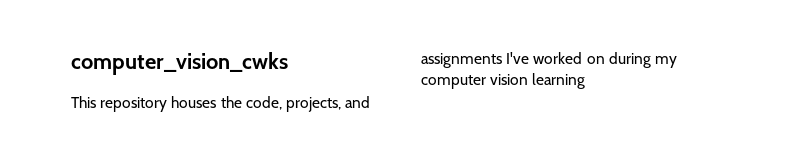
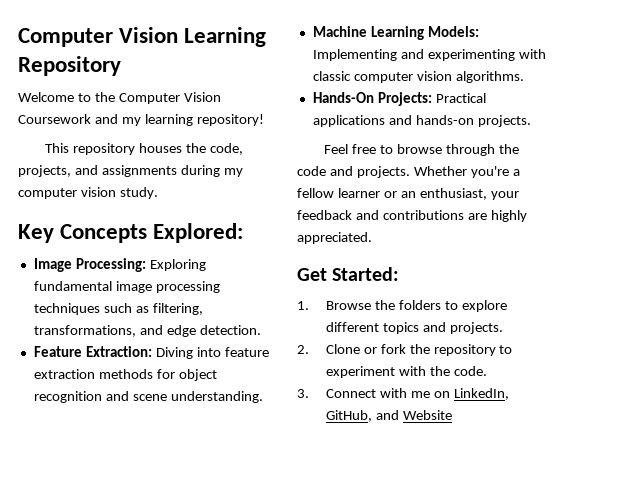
- computer_vision_cwks
+ Computer Vision Learning Repository
+ Welcome to the Computer Vision Coursework and my learning repository!
- This repository houses the code, projects, and assignments I've worked on during my computer vision learning
+ This repository houses the code, projects, and assignments during my computer vision study.
+ Key Concepts Explored:
+ Image Processing: Exploring fundamental image processing techniques such as filtering, transformations, and edge detection.
+ Feature Extraction: Diving into feature extraction methods for object recognition and scene understanding.
+ Machine Learning Models: Implementing and experimenting with classic computer vision algorithms.
+ Hands-On Projects: Practical applications and hands-on projects.
+ Feel free to browse through the code and projects. Whether you're a fellow learner or an enthusiast, your feedback and contributions are highly appreciated.
+ Get Started:
+ 1. Browse the folders to explore different topics and projects.
+ 2. Clone or fork the repository to experiment with the code.
+ 3. Connect with me on LinkedIn, GitHub, and Website

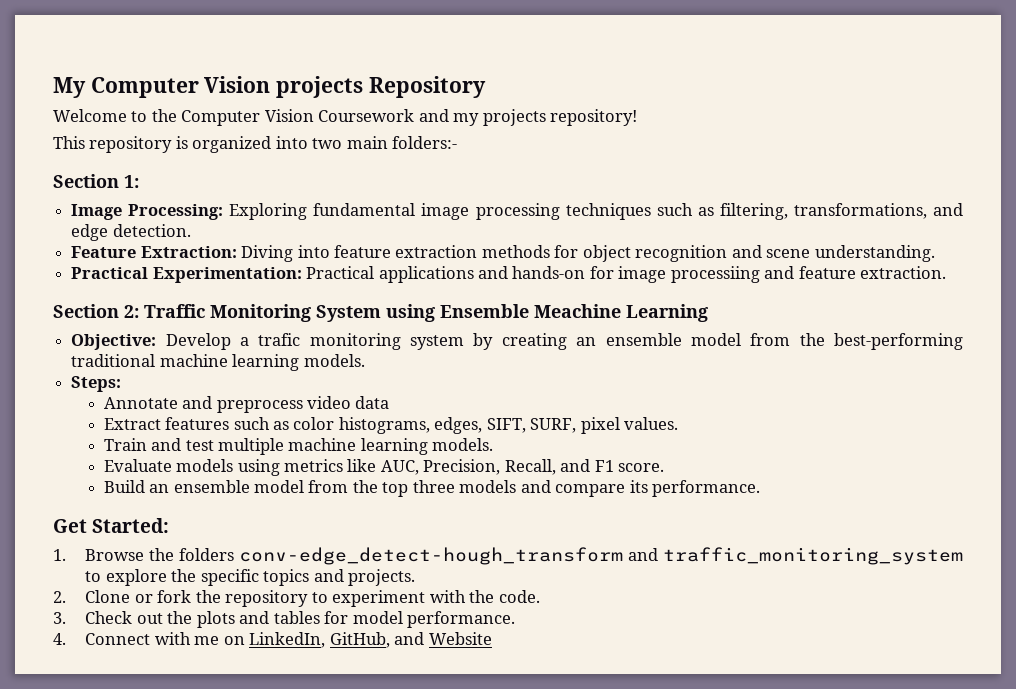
- Computer Vision Learning Repository
+ My Computer Vision projects Repository
- Welcome to the Computer Vision Coursework and my learning repository!
+ Welcome to the Computer Vision Coursework and my projects repository!
- This repository houses the code, projects, and assignments during my computer vision study.
- Key Concepts Explored:
+ This repository is organized into two main folders:-
+ Section 1:
- Machine Learning Models: Implementing and experimenting with classic computer vision algorithms.
- Hands-On Projects: Practical applications and hands-on projects.
- Feel free to browse through the code and projects. Whether you're a fellow learner or an enthusiast, your feedback and contributions are highly appreciated.
+ Practical Experimentation: Practical applications and hands-on for image processiing and feature extraction.
+ Section 2: Traffic Monitoring System using Ensemble Meachine Learning
+ Objective: Develop a trafic monitoring system by creating an ensemble model from the best-performing traditional machine learning models.
+ Steps:
+ Annotate and preprocess video data
+ Extract features such as color histograms, edges, SIFT, SURF, pixel values.
+ Train and test multiple machine learning models.
+ Evaluate models using metrics like AUC, Precision, Recall, and F1 score.
+ Build an ensemble model from the top three models and compare its performance.
- 1. Browse the folders to explore different topics and projects.
+ 1. Browse the folders conv-edge_detect-hough_transform and traffic_monitoring_system to explore the specific topics and projects.
- 3. Connect with me on LinkedIn, GitHub, and Website
+ 3. Check out the plots and tables for model performance.
+ 4. Connect with me on LinkedIn, GitHub, and Website

